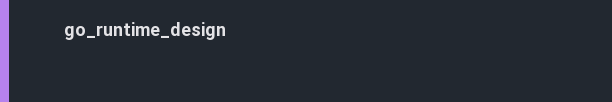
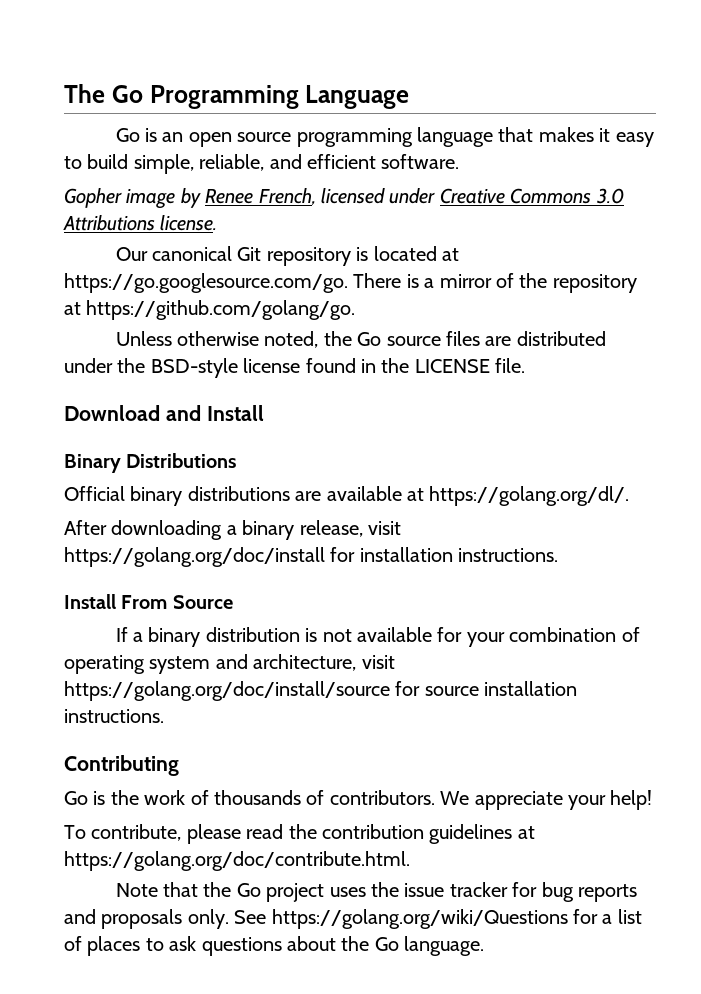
- go_runtime_design
+ The Go Programming Language
+ Go is an open source programming language that makes it easy to build simple, reliable, and efficient software.
+ Gopher image by Renee French, licensed under Creative Commons 3.0 Attributions license.
+ Our canonical Git repository is located at https://go.googlesource.com/go. There is a mirror of the repository at https://github.com/golang/go.
+ Unless otherwise noted, the Go source files are distributed under the BSD-style license found in the LICENSE file.
+ Download and Install
+ Binary Distributions
+ Official binary distributions are available at https://golang.org/dl/.
+ After downloading a binary release, visit https://golang.org/doc/install for installation instructions.
+ Install From Source
+ If a binary distribution is not available for your combination of operating system and architecture, visit https://golang.org/doc/install/source for source installation instructions.
+ Contributing
+ Go is the work of thousands of contributors. We appreciate your help!
+ To contribute, please read the contribution guidelines at https://golang.org/doc/contribute.html.
+ Note that the Go project uses the issue tracker for bug reports and proposals only. See https://golang.org/wiki/Questions for a list of places to ask questions about the Go language.

